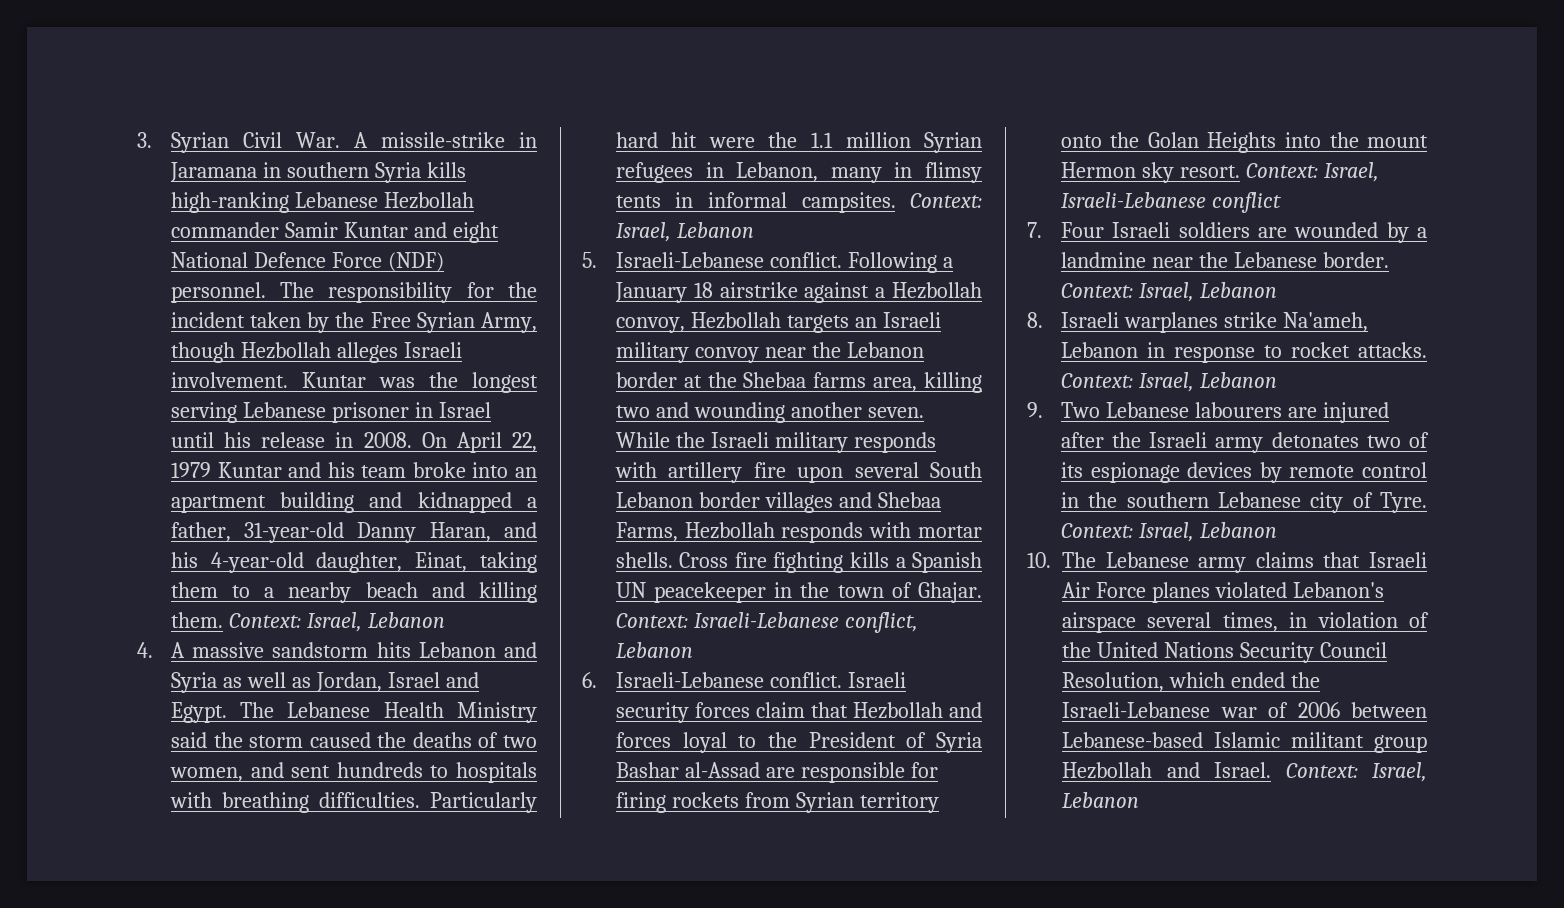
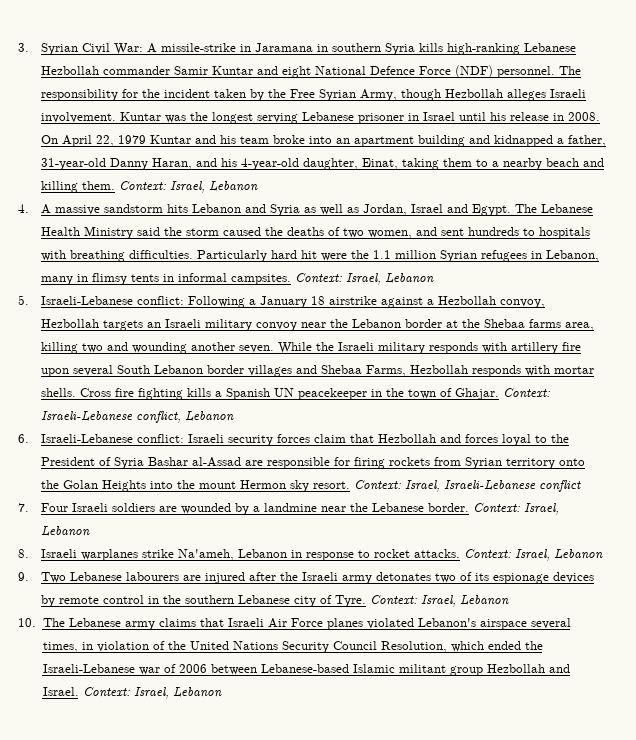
- 3. Syrian Civil War. A missile-strike in Jaramana in southern Syria kills high-ranking Lebanese Hezbollah commander Samir Kuntar and eight National Defence Force (NDF) personnel.
+ 3. Syrian Civil War: A missile-strike in Jaramana in southern Syria kills high-ranking Lebanese Hezbollah commander Samir Kuntar and eight National Defence Force (NDF) personnel.
- 5. Israeli-Lebanese conflict. Following a January 18 airstrike against a Hezbollah convoy, Hezbollah targets an Israeli military convoy near the Lebanon border at the Shebaa farms area, killing two and wounding another seven.
+ 5. Israeli-Lebanese conflict: Following a January 18 airstrike against a Hezbollah convoy, Hezbollah targets an Israeli military convoy near the Lebanon border at the Shebaa farms area, killing two and wounding another seven.
- 6. Israeli-Lebanese conflict. Israeli security forces claim that Hezbollah and forces loyal to the President of Syria Bashar al-Assad are responsible for firing rockets from Syrian territory onto the Golan Heights into the mount Hermon sky resort.
+ 6. Israeli-Lebanese conflict: Israeli security forces claim that Hezbollah and forces loyal to the President of Syria Bashar al-Assad are responsible for firing rockets from Syrian territory onto the Golan Heights into the mount Hermon sky resort.

